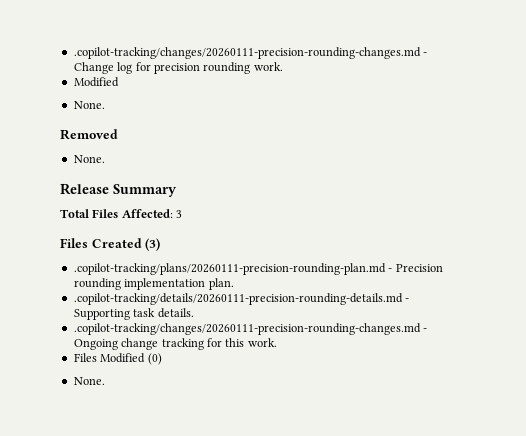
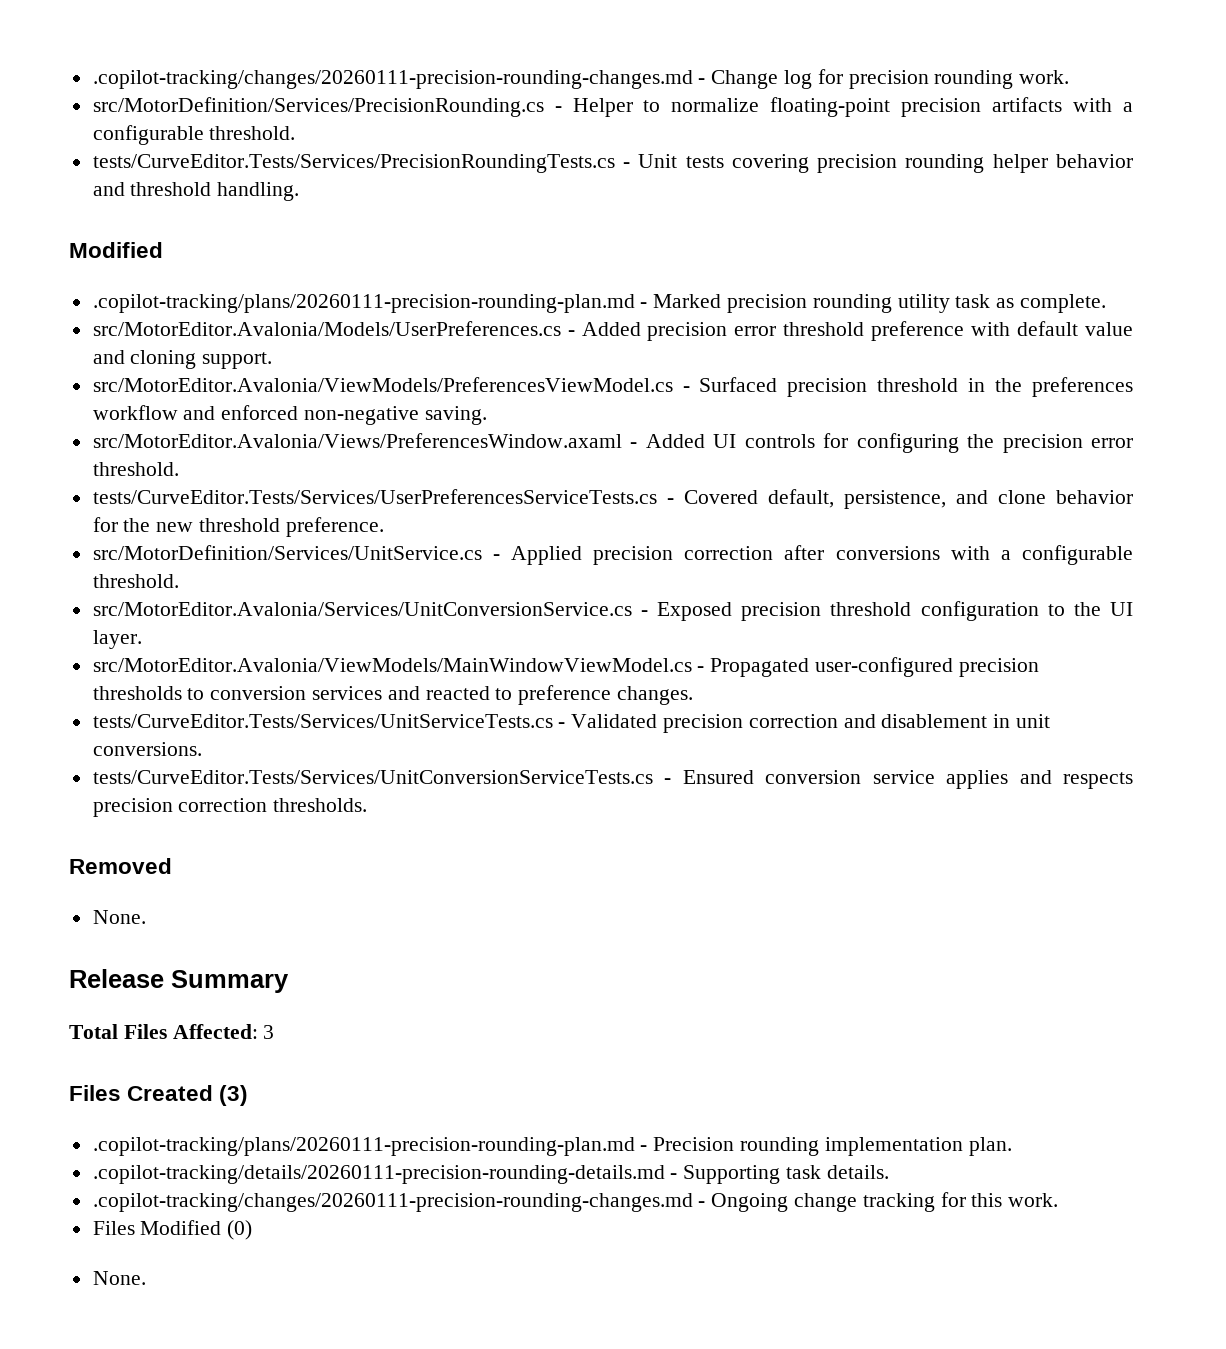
  .copilot-tracking/changes/20260111-precision-rounding-changes.md - Change log for precision rounding work.
+ src/MotorDefinition/Services/PrecisionRounding.cs - Helper to normalize floating-point precision artifacts with a configurable threshold.
+ tests/CurveEditor.Tests/Services/PrecisionRoundingTests.cs - Unit tests covering precision rounding helper behavior and threshold handling.
  Modified
- None.
+ .copilot-tracking/plans/20260111-precision-rounding-plan.md - Marked precision rounding utility task as complete.
+ src/MotorEditor.Avalonia/Models/UserPreferences.cs - Added precision error threshold preference with default value and cloning support.
+ src/MotorEditor.Avalonia/ViewModels/PreferencesViewModel.cs - Surfaced precision threshold in the preferences workflow and enforced non-negative saving.
+ src/MotorEditor.Avalonia/Views/PreferencesWindow.axaml - Added UI controls for configuring the precision error threshold.
+ tests/CurveEditor.Tests/Services/UserPreferencesServiceTests.cs - Covered default, persistence, and clone behavior for the new threshold preference.
+ src/MotorDefinition/Services/UnitService.cs - Applied precision correction after conversions with a configurable threshold.
+ src/MotorEditor.Avalonia/Services/UnitConversionService.cs - Exposed precision threshold configuration to the UI layer.
+ src/MotorEditor.Avalonia/ViewModels/MainWindowViewModel.cs - Propagated user-configured precision thresholds to conversion services and reacted to preference changes.
+ tests/CurveEditor.Tests/Services/UnitServiceTests.cs - Validated precision correction and disablement in unit conversions.
+ tests/CurveEditor.Tests/Services/UnitConversionServiceTests.cs - Ensured conversion service applies and respects precision correction thresholds.

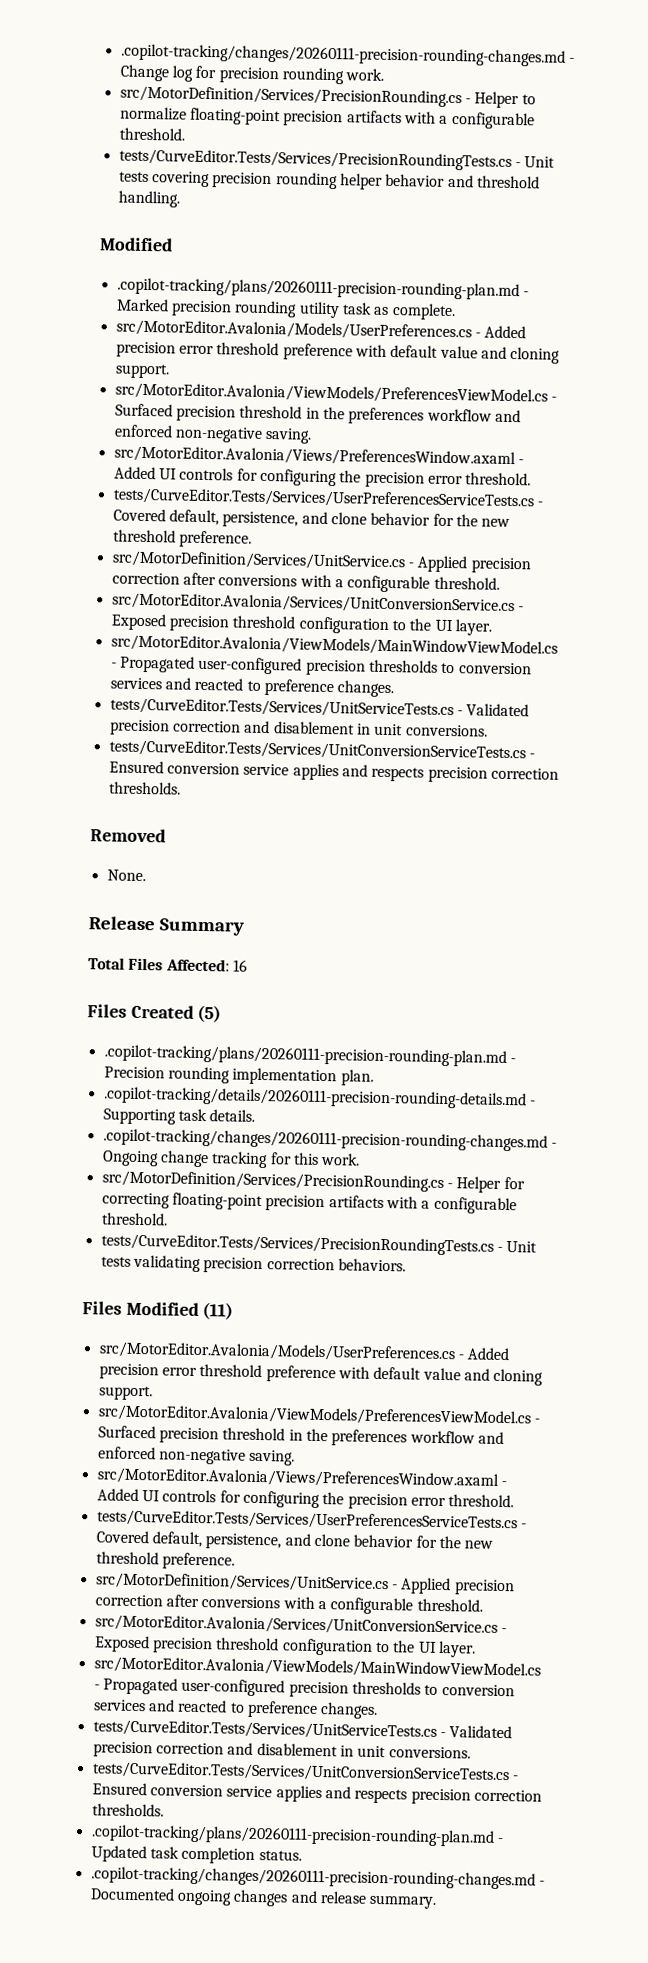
- Total Files Affected: 3
+ Total Files Affected: 16
- Files Created (3)
+ Files Created (5)
- Files Modified (0)
- None.
+ src/MotorDefinition/Services/PrecisionRounding.cs - Helper for correcting floating-point precision artifacts with a configurable threshold.
+ tests/CurveEditor.Tests/Services/PrecisionRoundingTests.cs - Unit tests validating precision correction behaviors.
+ Files Modified (11)
+ src/MotorEditor.Avalonia/Models/UserPreferences.cs - Added precision error threshold preference with default value and cloning support.
+ src/MotorEditor.Avalonia/ViewModels/PreferencesViewModel.cs - Surfaced precision threshold in the preferences workflow and enforced non-negative saving.
+ src/MotorEditor.Avalonia/Views/PreferencesWindow.axaml - Added UI controls for configuring the precision error threshold.
+ tests/CurveEditor.Tests/Services/UserPreferencesServiceTests.cs - Covered default, persistence, and clone behavior for the new threshold preference.
+ src/MotorDefinition/Services/UnitService.cs - Applied precision correction after conversions with a configurable threshold.
+ src/MotorEditor.Avalonia/Services/UnitConversionService.cs - Exposed precision threshold configuration to the UI layer.
+ src/MotorEditor.Avalonia/ViewModels/MainWindowViewModel.cs - Propagated user-configured precision thresholds to conversion services and reacted to preference changes.
+ tests/CurveEditor.Tests/Services/UnitServiceTests.cs - Validated precision correction and disablement in unit conversions.
+ tests/CurveEditor.Tests/Services/UnitConversionServiceTests.cs - Ensured conversion service applies and respects precision correction thresholds.
+ .copilot-tracking/plans/20260111-precision-rounding-plan.md - Updated task completion status.
+ .copilot-tracking/changes/20260111-precision-rounding-changes.md - Documented ongoing changes and release summary.

